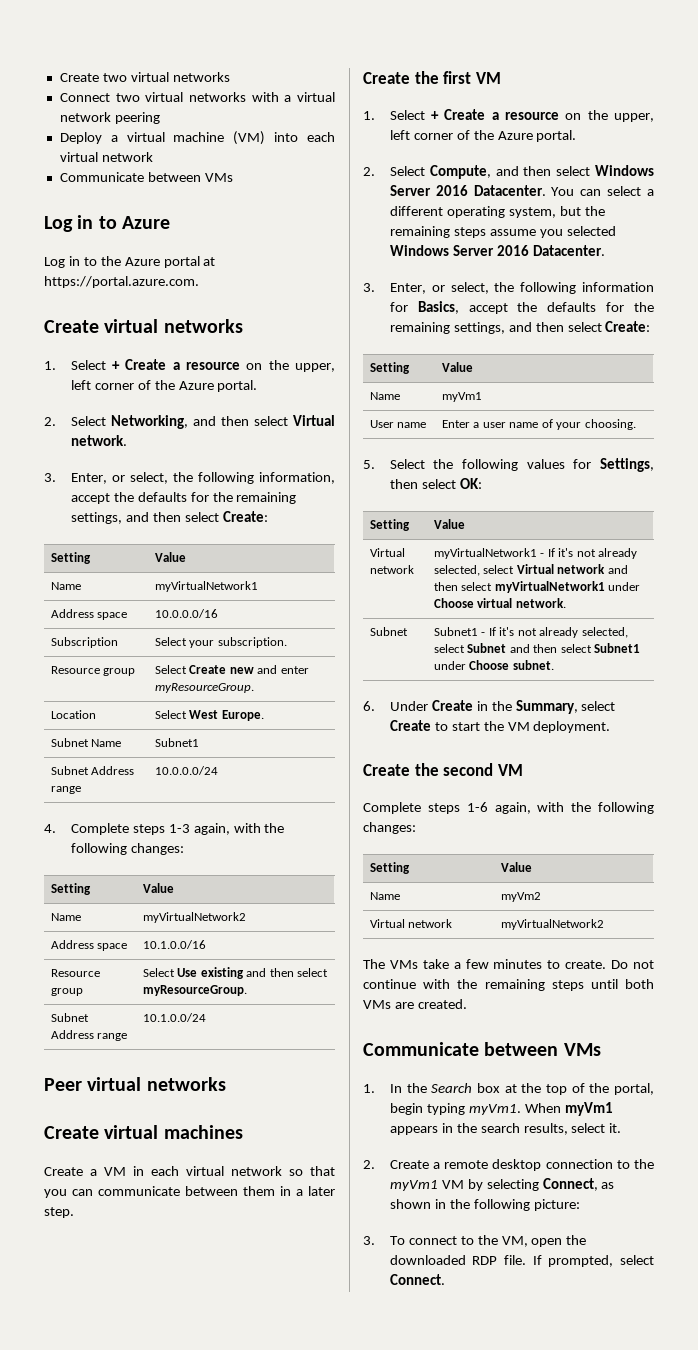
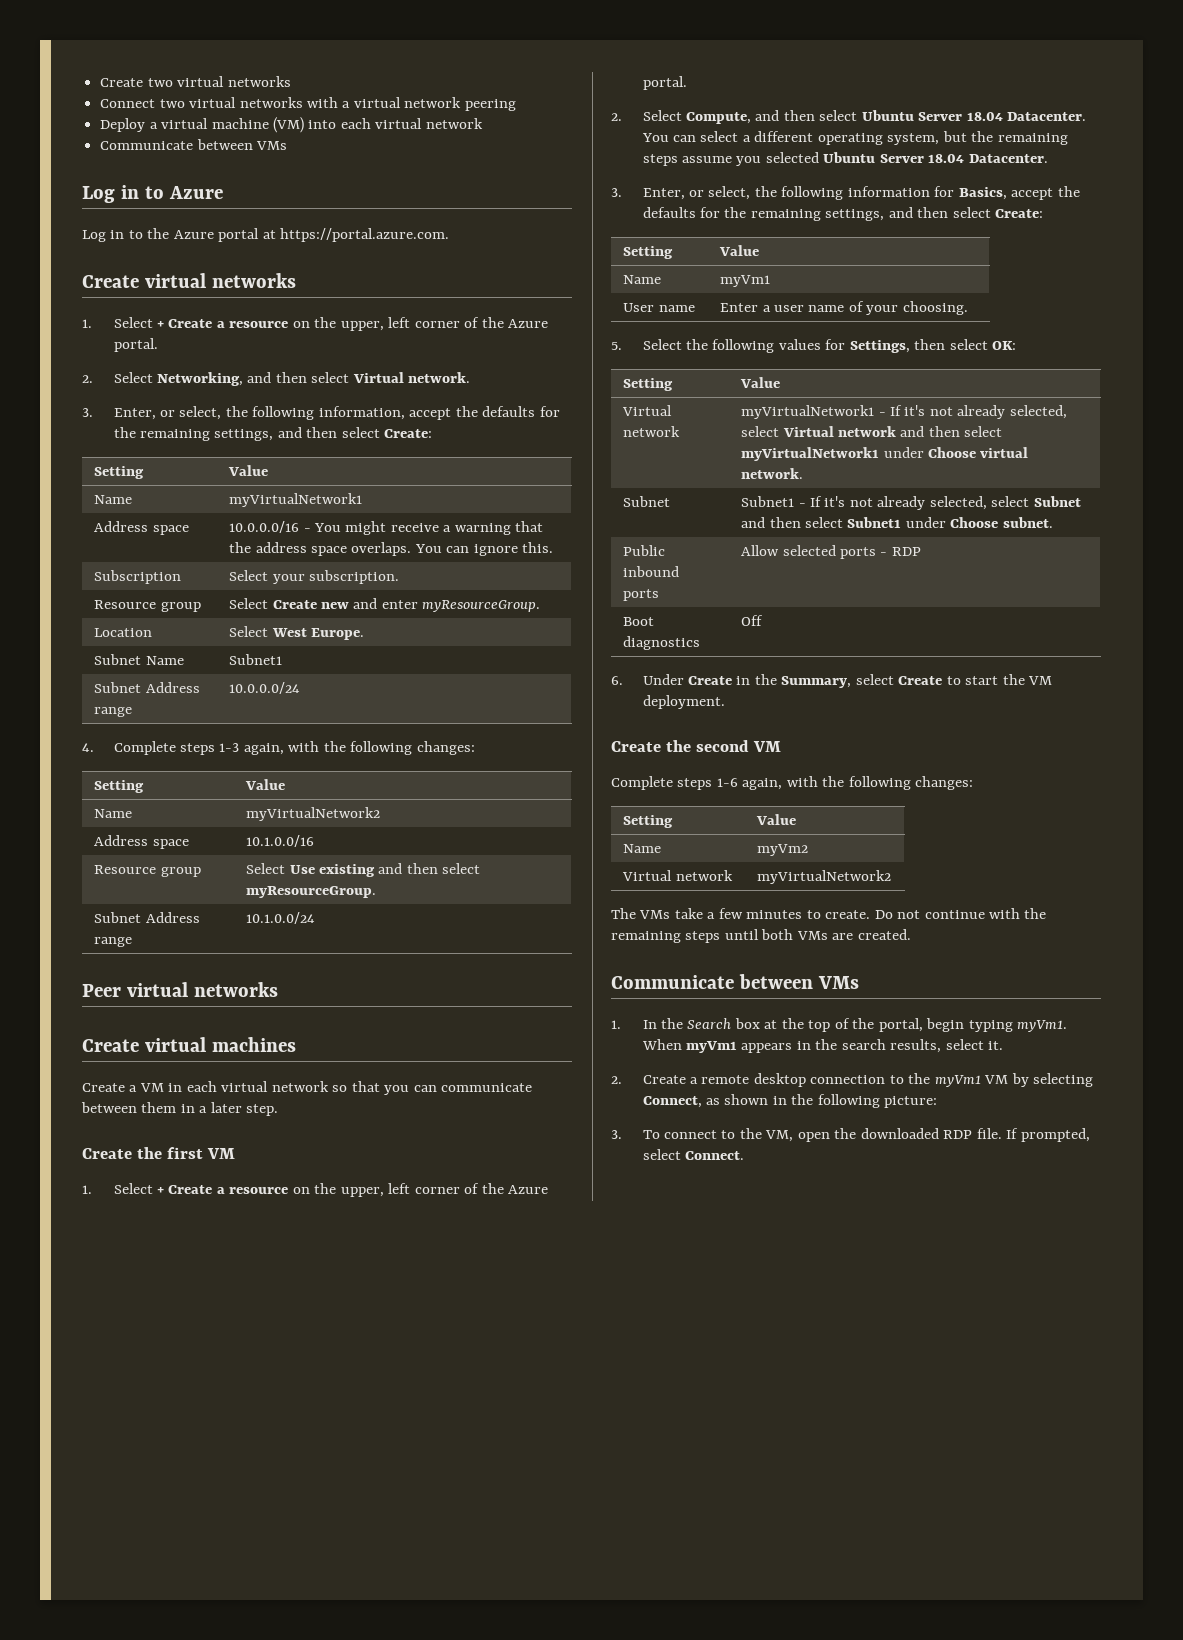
- Address space | 10.0.0.0/16
+ Address space | 10.0.0.0/16 - You might receive a warning that the address space overlaps. You can ignore this.
- 2. Select Compute, and then select Windows Server 2016 Datacenter.
+ 2. Select Compute, and then select Ubuntu Server 18.04 Datacenter.
- You can select a different operating system, but the remaining steps assume you selected Windows Server 2016 Datacenter.
+ You can select a different operating system, but the remaining steps assume you selected Ubuntu Server 18.04 Datacenter.
+ Public inbound ports | Allow selected ports - RDP
+ Boot diagnostics | Off

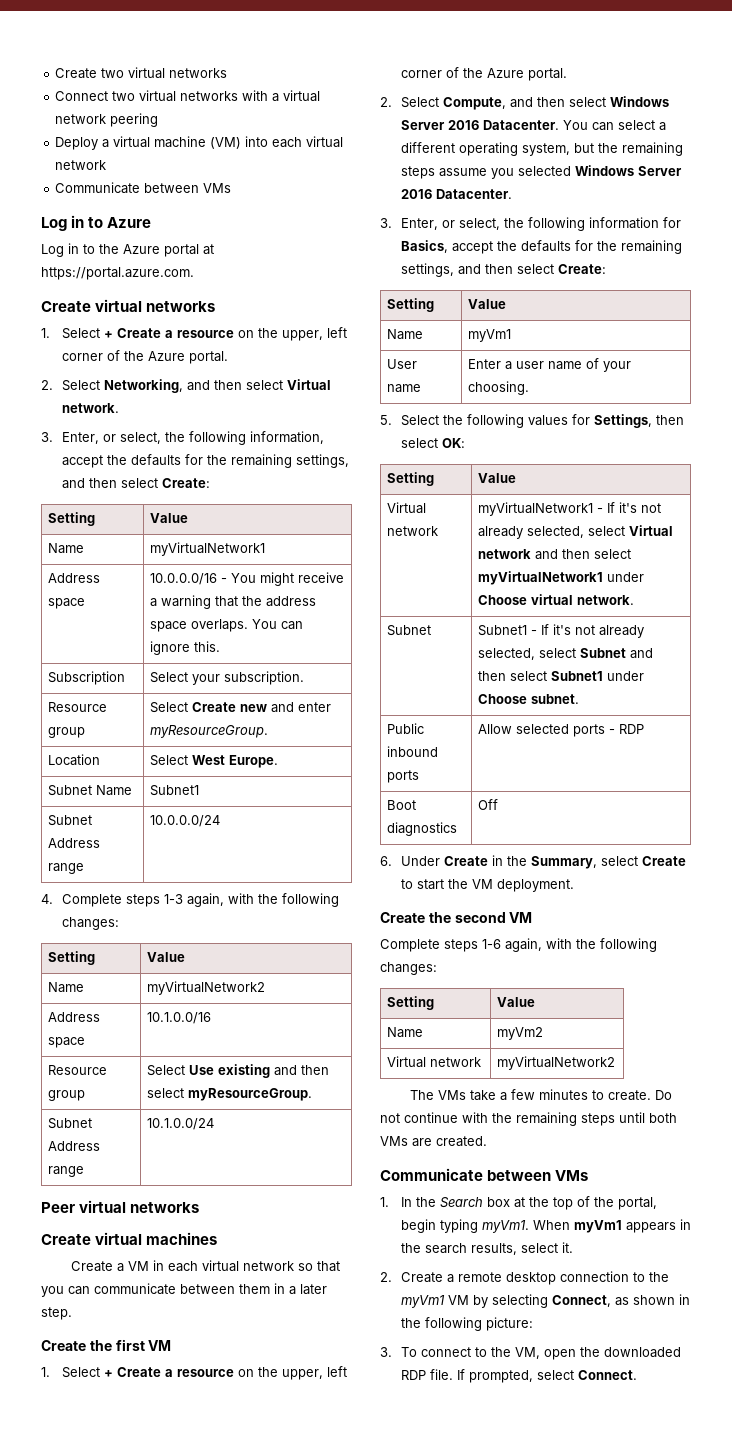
- 2. Select Compute, and then select Ubuntu Server 18.04 Datacenter.
+ 2. Select Compute, and then select Windows Server 2016 Datacenter.
- You can select a different operating system, but the remaining steps assume you selected Ubuntu Server 18.04 Datacenter.
+ You can select a different operating system, but the remaining steps assume you selected Windows Server 2016 Datacenter.

